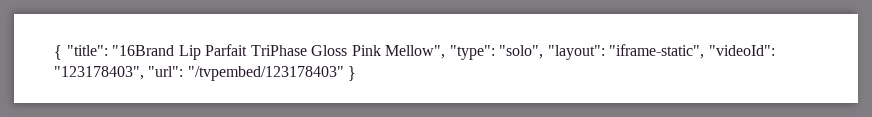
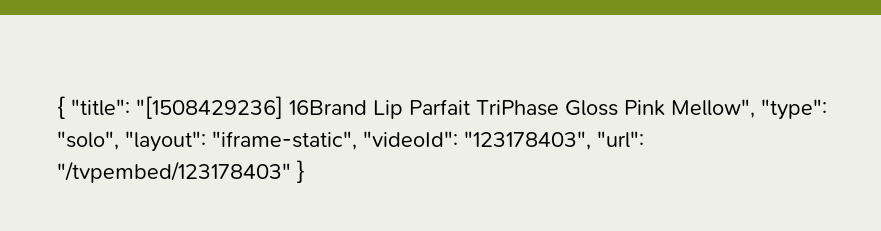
- { "title": "16Brand Lip Parfait TriPhase Gloss Pink Mellow", "type": "solo", "layout": "iframe-static", "videoId": "123178403", "url": "/tvpembed/123178403" }
+ { "title": "[1508429236] 16Brand Lip Parfait TriPhase Gloss Pink Mellow", "type": "solo", "layout": "iframe-static", "videoId": "123178403", "url": "/tvpembed/123178403" }

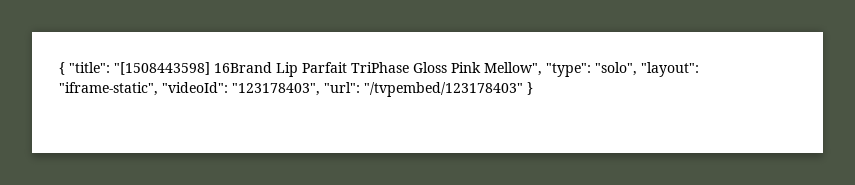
- { "title": "[1508429236] 16Brand Lip Parfait TriPhase Gloss Pink Mellow", "type": "solo", "layout": "iframe-static", "videoId": "123178403", "url": "/tvpembed/123178403" }
+ { "title": "[1508443598] 16Brand Lip Parfait TriPhase Gloss Pink Mellow", "type": "solo", "layout": "iframe-static", "videoId": "123178403", "url": "/tvpembed/123178403" }

